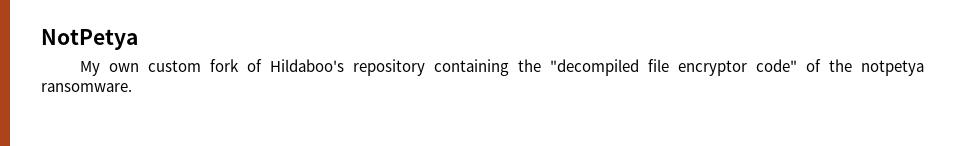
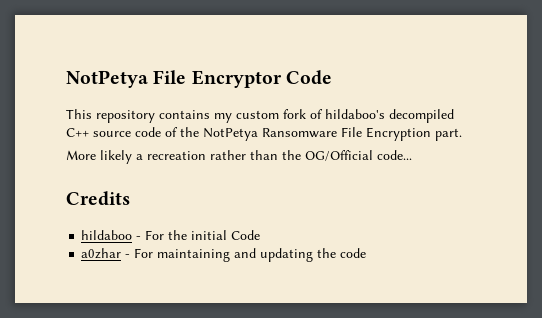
- NotPetya
- My own custom fork of Hildaboo's repository containing the "decompiled file encryptor code" of the notpetya ransomware.
+ NotPetya File Encryptor Code
+ This repository contains my custom fork of hildaboo's decompiled C++ source code of the NotPetya Ransomware File Encryption part.
+ More likely a recreation rather than the OG/Official code...
+ Credits
+ hildaboo - For the initial Code
+ a0zhar - For maintaining and updating the code

